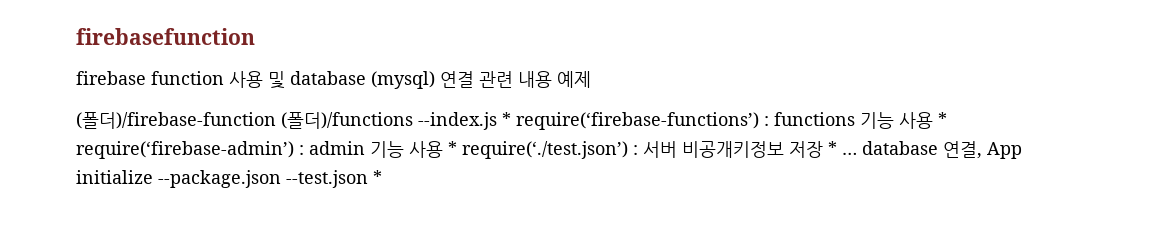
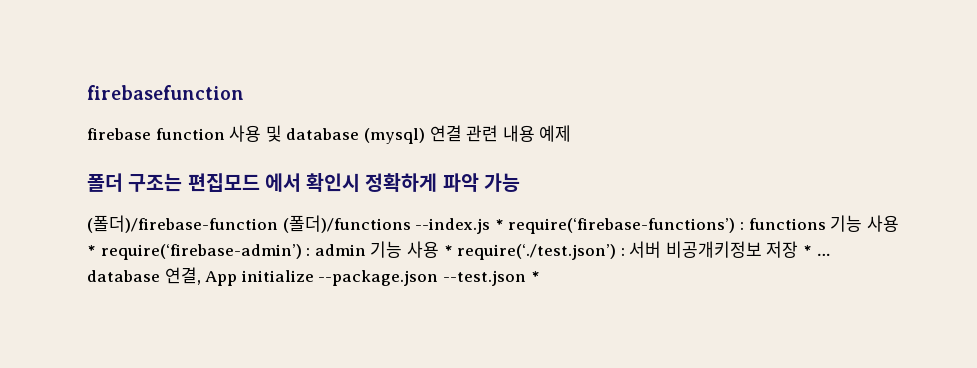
+ 폴더 구조는 편집모드 에서 확인시 정확하게 파악 가능

